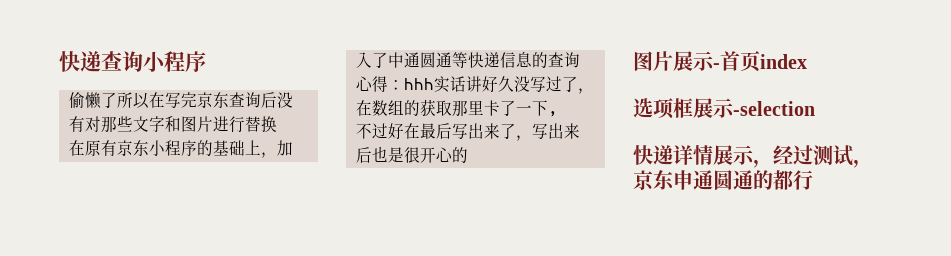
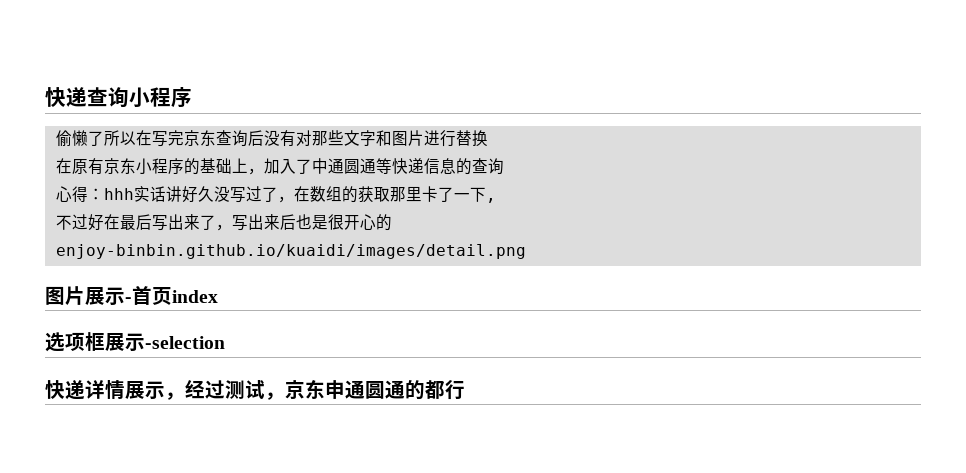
+ enjoy-binbin.github.io/kuaidi/images/detail.png

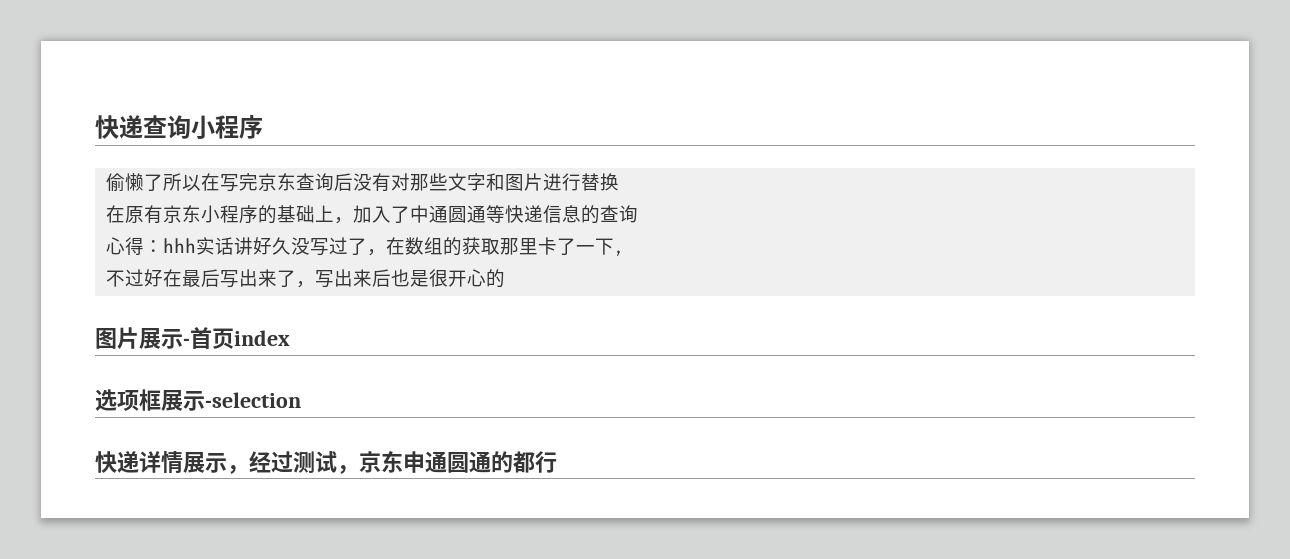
- enjoy-binbin.github.io/kuaidi/images/detail.png

